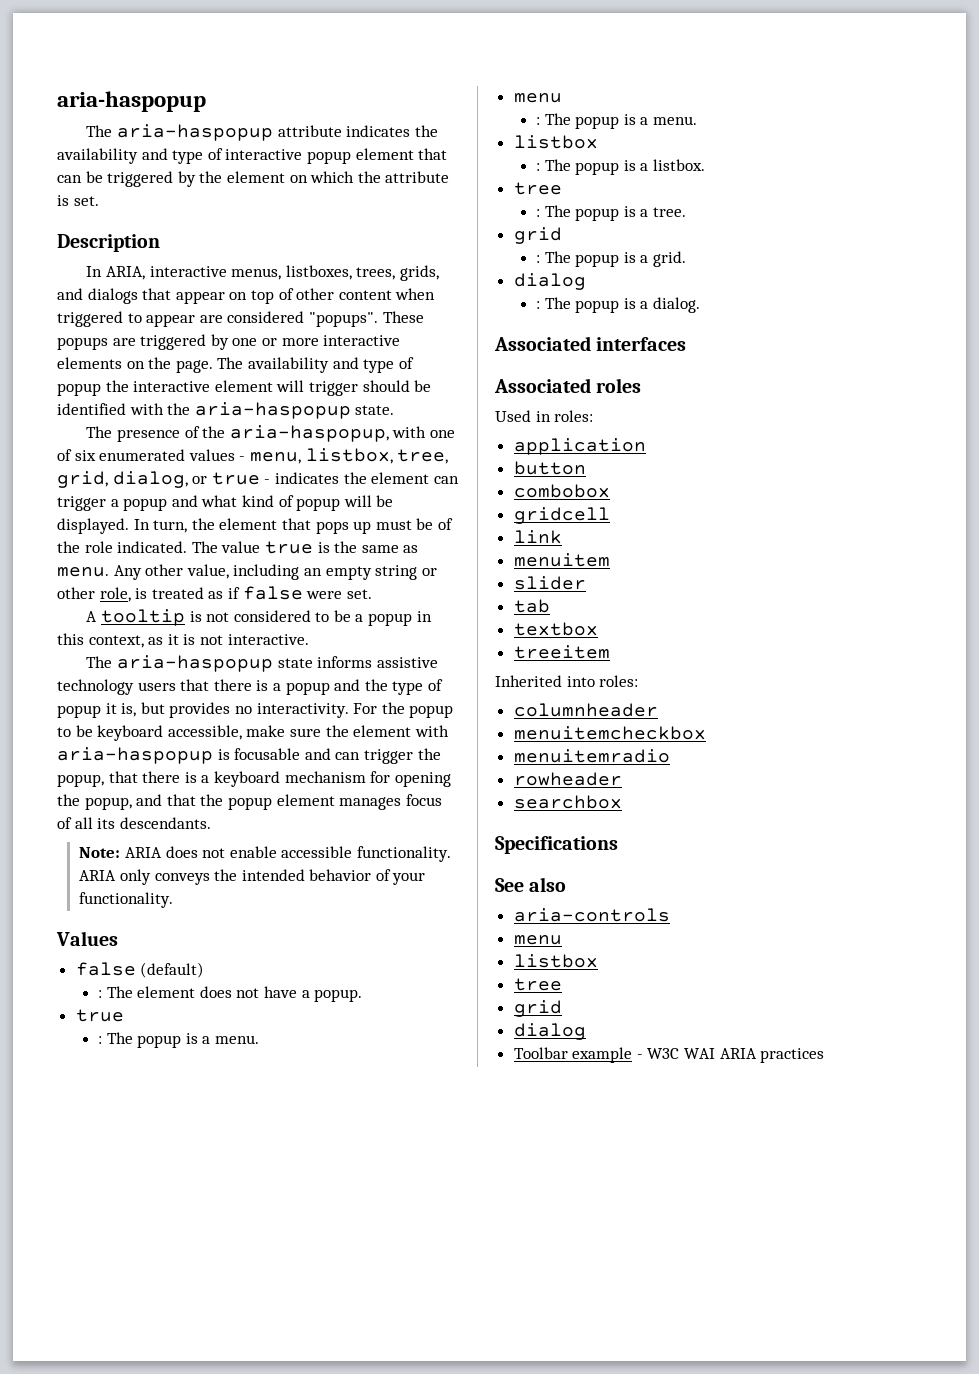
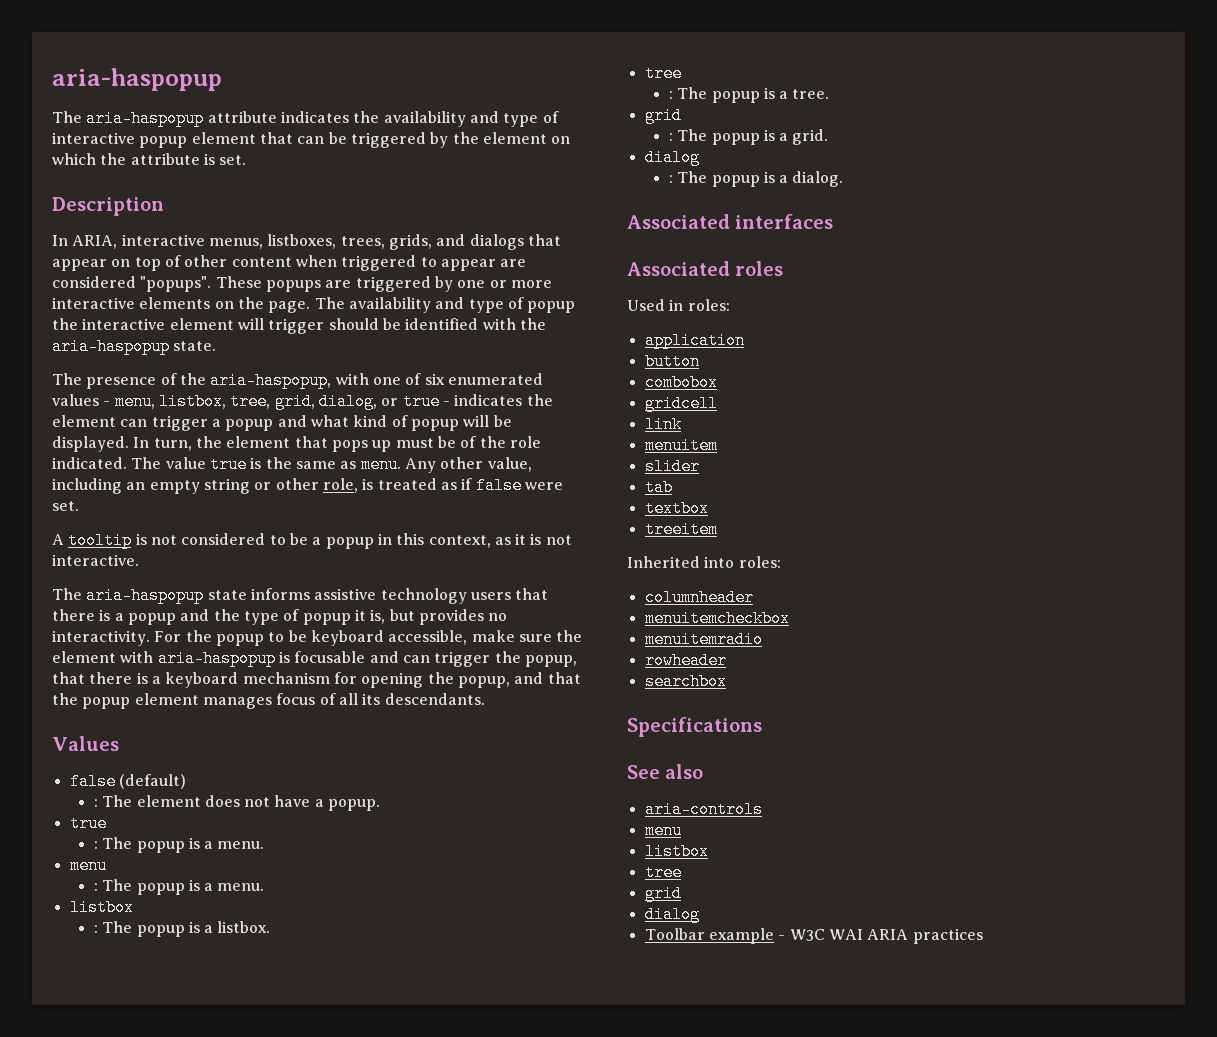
- Note: ARIA does not enable accessible functionality. ARIA only conveys the intended behavior of your functionality.

